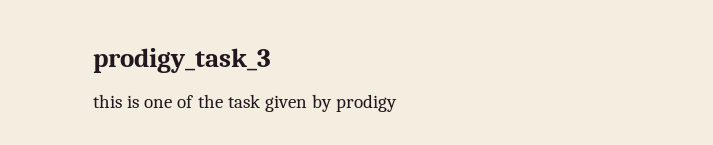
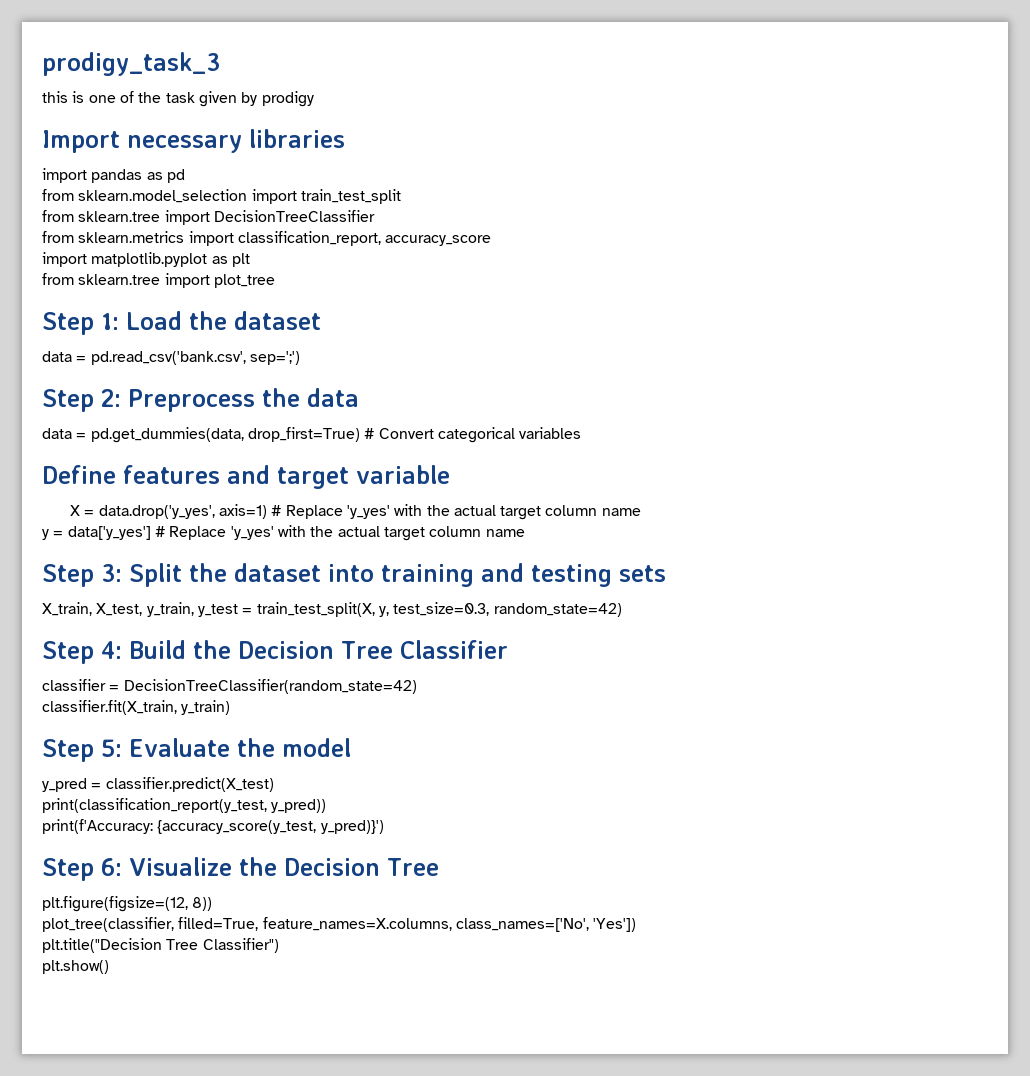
+ Import necessary libraries
+ import pandas as pd
+ from sklearn.model_selection import train_test_split
+ from sklearn.tree import DecisionTreeClassifier
+ from sklearn.metrics import classification_report, accuracy_score
+ import matplotlib.pyplot as plt
+ from sklearn.tree import plot_tree
+ Step 1: Load the dataset
+ data = pd.read_csv('bank.csv', sep=';')
+ Step 2: Preprocess the data
+ data = pd.get_dummies(data, drop_first=True) # Convert categorical variables
+ Define features and target variable
+ X = data.drop('y_yes', axis=1) # Replace 'y_yes' with the actual target column name
+ y = data['y_yes'] # Replace 'y_yes' with the actual target column name
+ Step 3: Split the dataset into training and testing sets
+ X_train, X_test, y_train, y_test = train_test_split(X, y, test_size=0.3, random_state=42)
+ Step 4: Build the Decision Tree Classifier
+ classifier = DecisionTreeClassifier(random_state=42)
+ classifier.fit(X_train, y_train)
+ Step 5: Evaluate the model
+ y_pred = classifier.predict(X_test)
+ print(classification_report(y_test, y_pred))
+ print(f'Accuracy: {accuracy_score(y_test, y_pred)}')
+ Step 6: Visualize the Decision Tree
+ plt.figure(figsize=(12, 8))
+ plot_tree(classifier, filled=True, feature_names=X.columns, class_names=['No', 'Yes'])
+ plt.title("Decision Tree Classifier")
+ plt.show()

